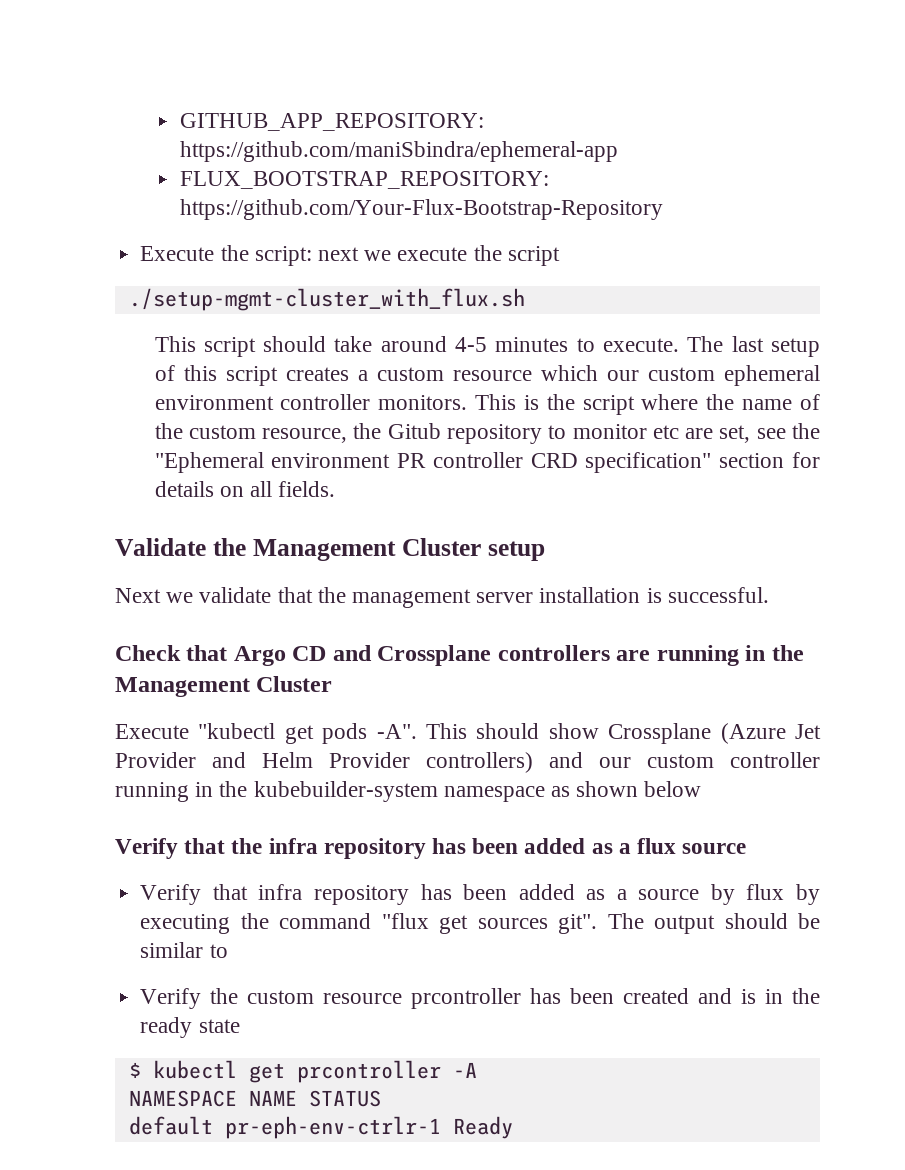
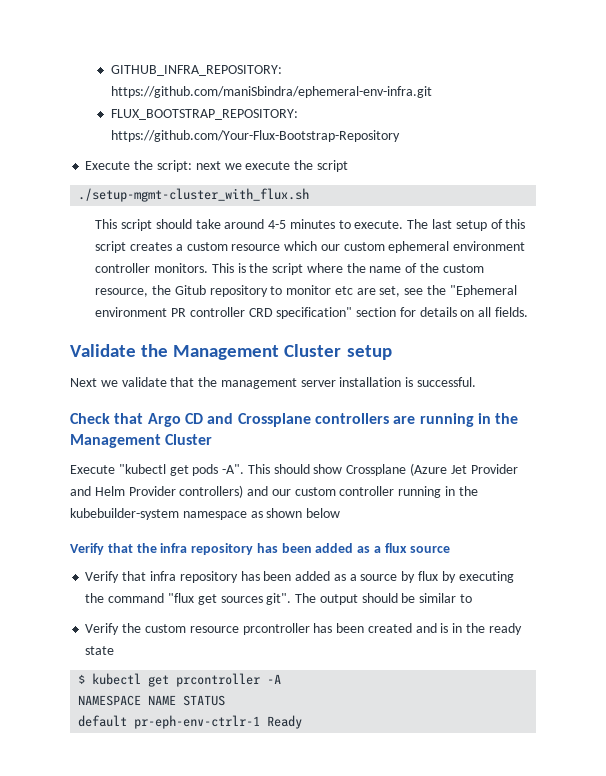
- GITHUB_APP_REPOSITORY: https://github.com/maniSbindra/ephemeral-app
+ GITHUB_INFRA_REPOSITORY: https://github.com/maniSbindra/ephemeral-env-infra.git

